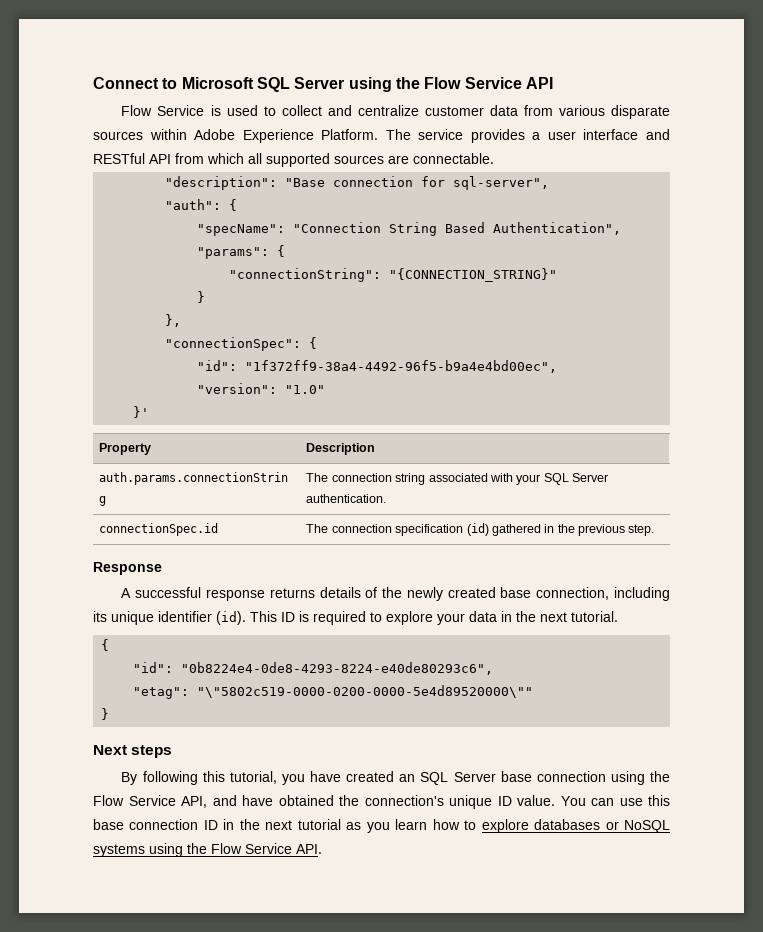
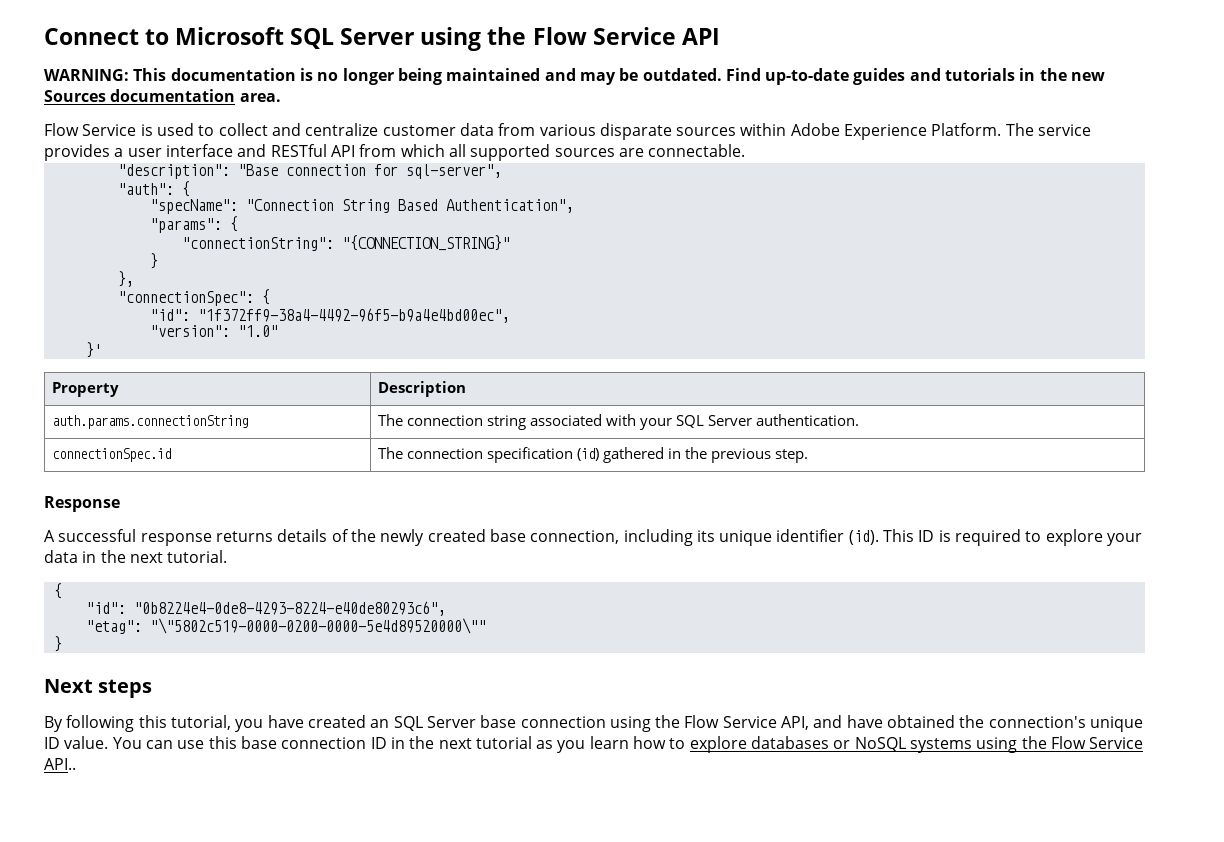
+ WARNING: This documentation is no longer being maintained and may be outdated. Find up-to-date guides and tutorials in the new Sources documentation area.
- You can use this base connection ID in the next tutorial as you learn how to explore databases or NoSQL systems using the Flow Service API.
+ You can use this base connection ID in the next tutorial as you learn how to explore databases or NoSQL systems using the Flow Service API..

